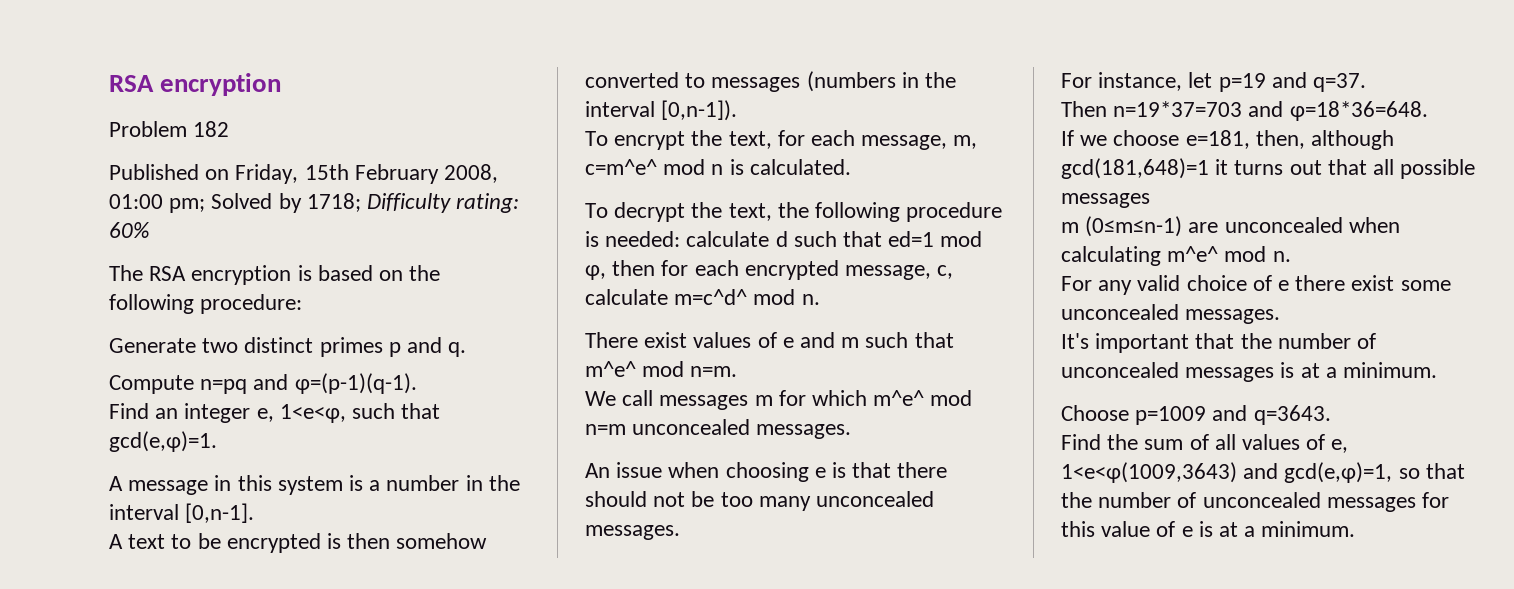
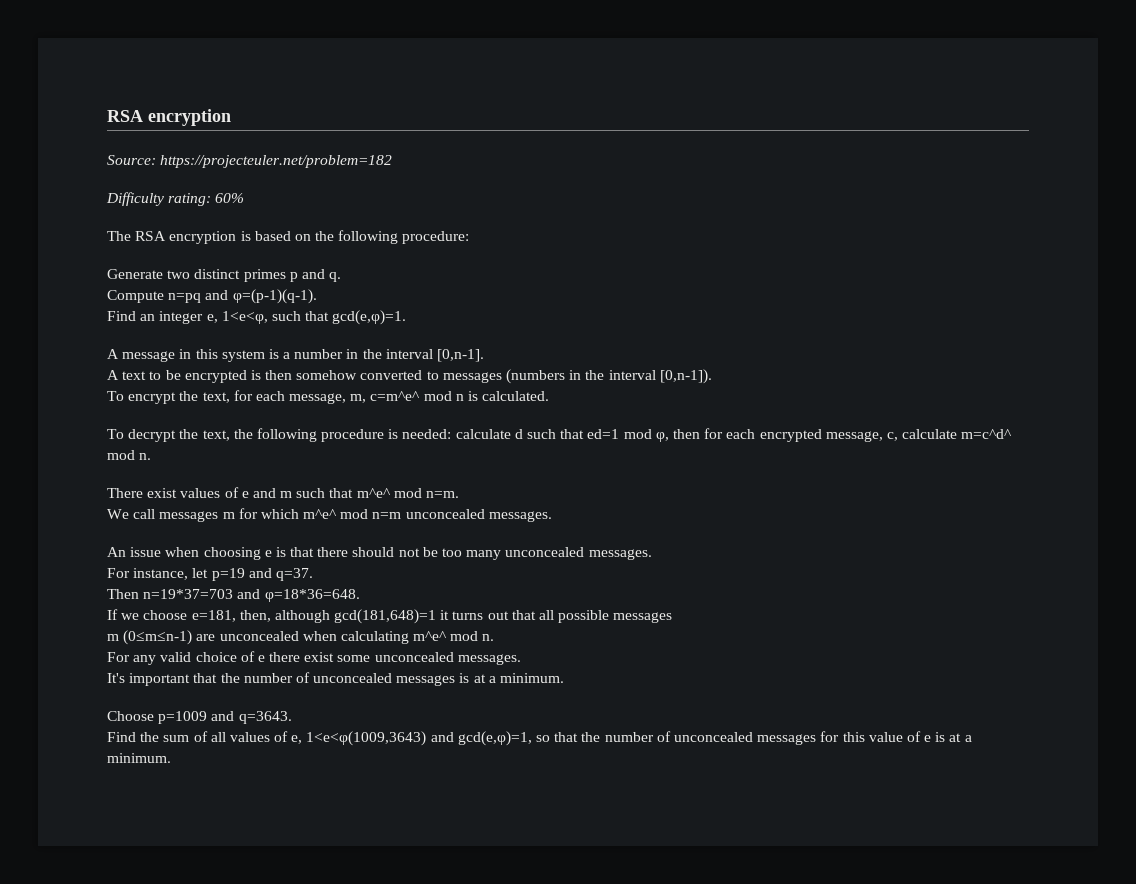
- Problem 182
- Published on Friday, 15th February 2008, 01:00 pm; Solved by 1718; Difficulty rating: 60%
+ Source: https://projecteuler.net/problem=182
+ Difficulty rating: 60%

